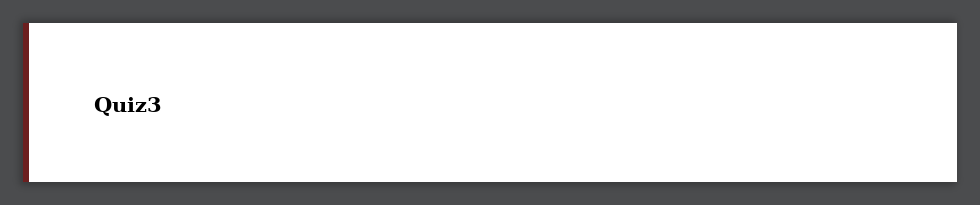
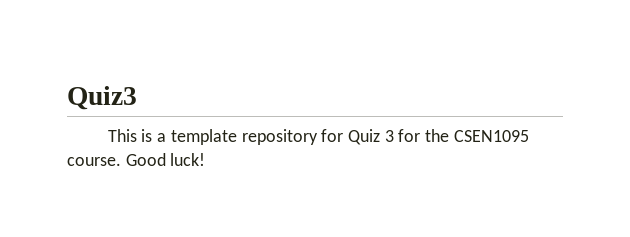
+ This is a template repository for Quiz 3 for the CSEN1095 course. Good luck!

